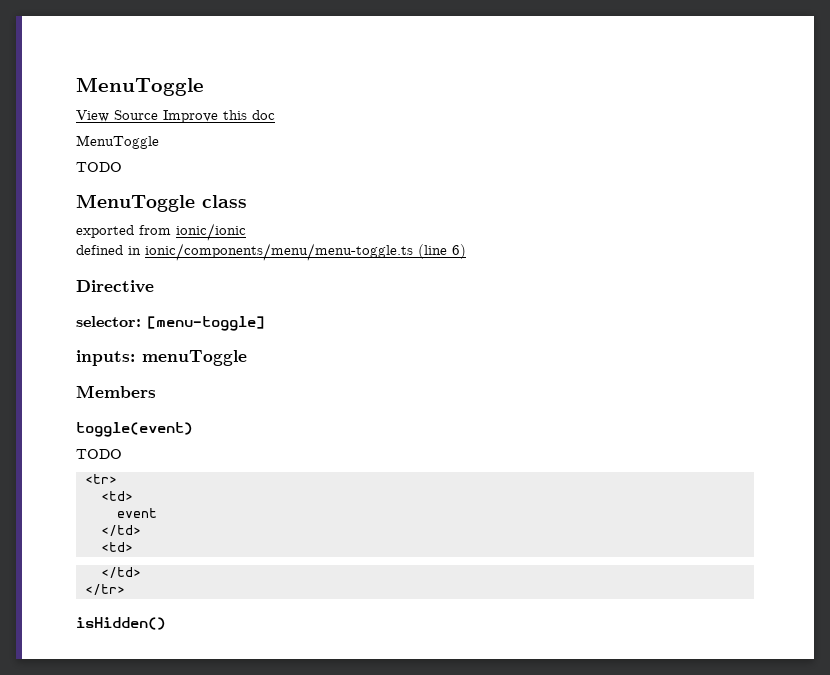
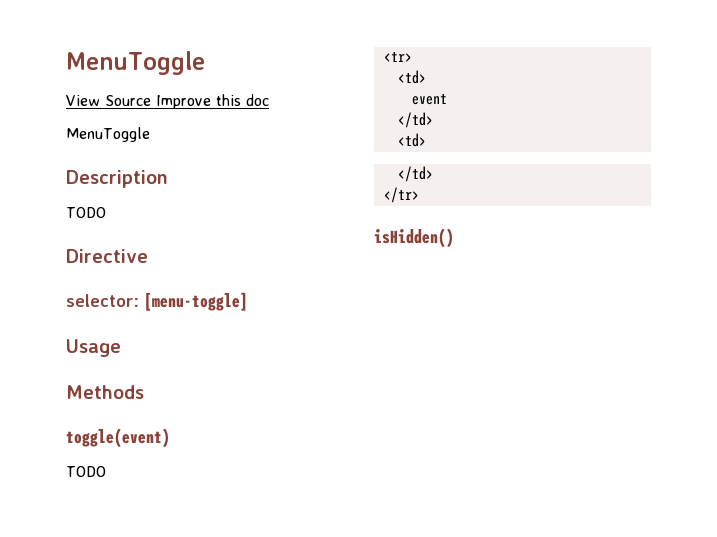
  View Source Improve this doc
  MenuToggle
+ Description
  TODO
- MenuToggle class
- exported from ionic/ionic
- defined in ionic/components/menu/menu-toggle.ts (line 6)
- inputs: menuToggle
- Members
+ Usage
+ Methods

